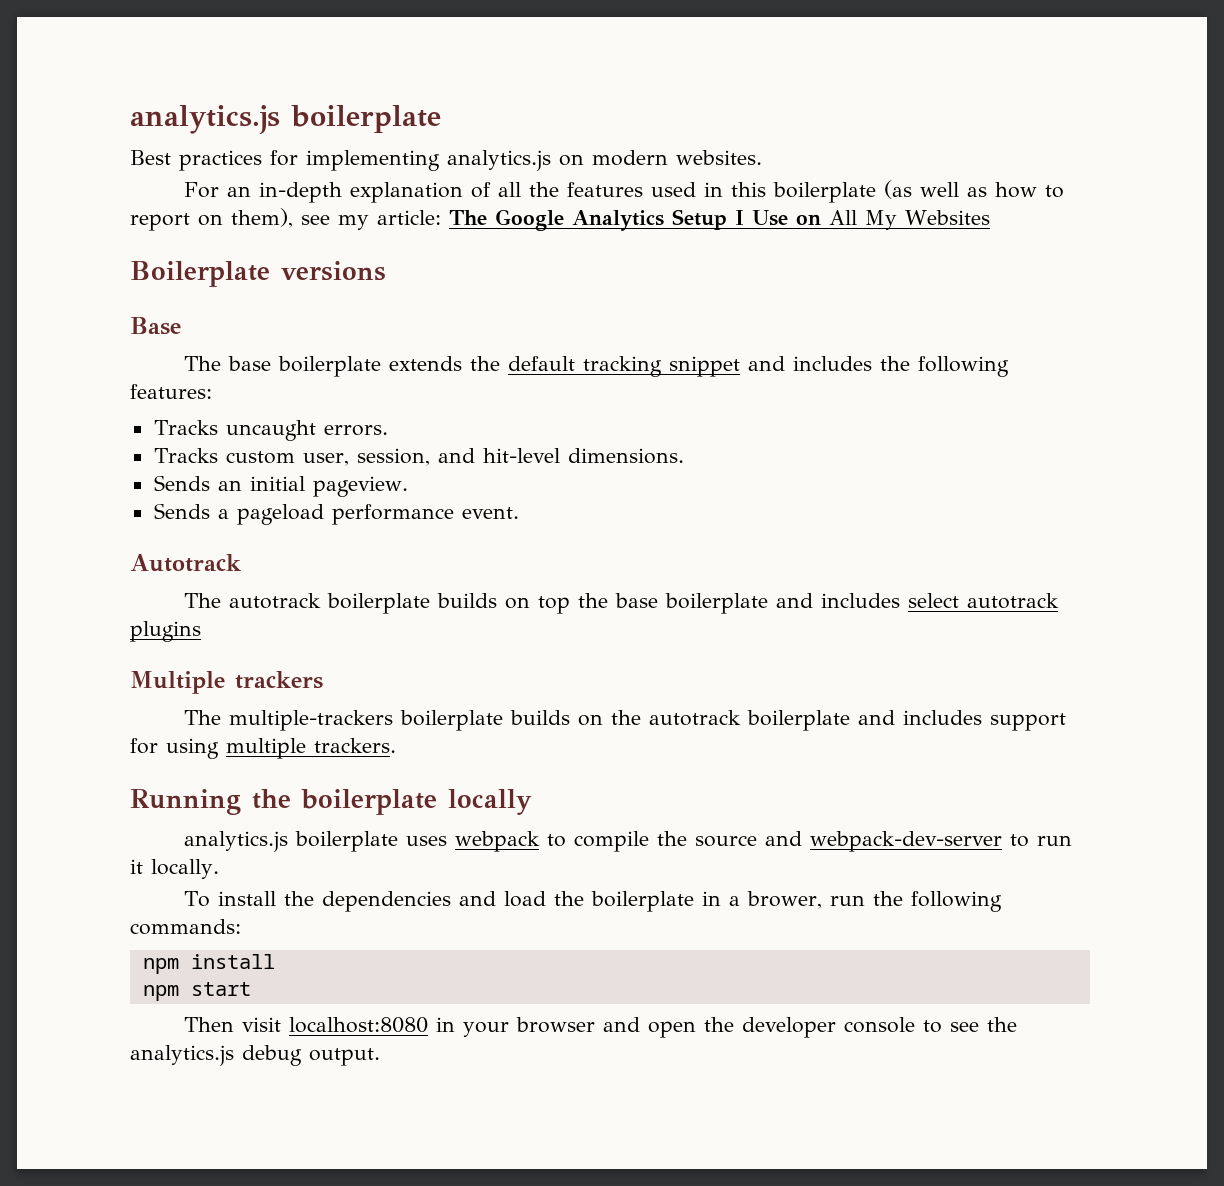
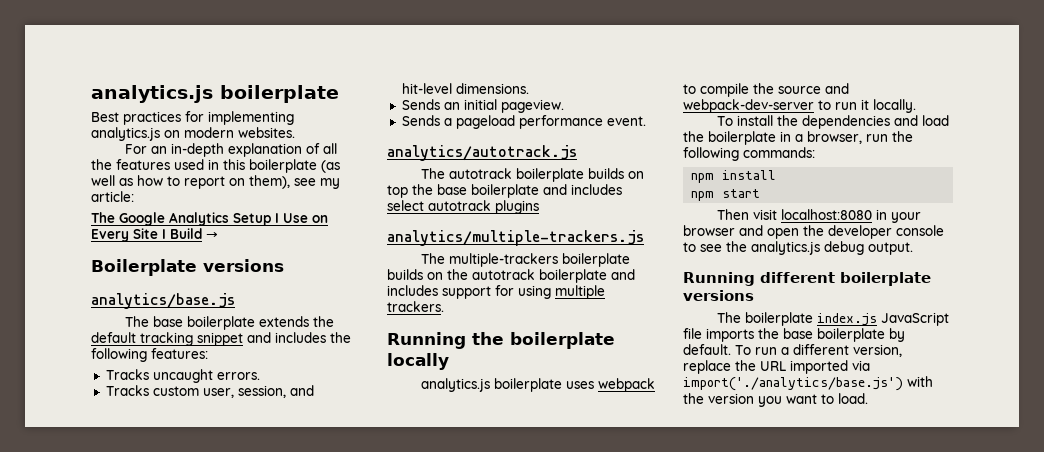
- For an in-depth explanation of all the features used in this boilerplate (as well as how to report on them), see my article: The Google Analytics Setup I Use on All My Websites
+ For an in-depth explanation of all the features used in this boilerplate (as well as how to report on them), see my article:
+ The Google Analytics Setup I Use on Every Site I Build →
- Base
+ analytics/base.js
- Autotrack
+ analytics/autotrack.js
- Multiple trackers
+ analytics/multiple-trackers.js
- To install the dependencies and load the boilerplate in a brower, run the following commands:
+ To install the dependencies and load the boilerplate in a browser, run the following commands:
+ Running different boilerplate versions
+ The boilerplate index.js JavaScript file imports the base boilerplate by default. To run a different version, replace the URL imported via import('./analytics/base.js') with the version you want to load.

